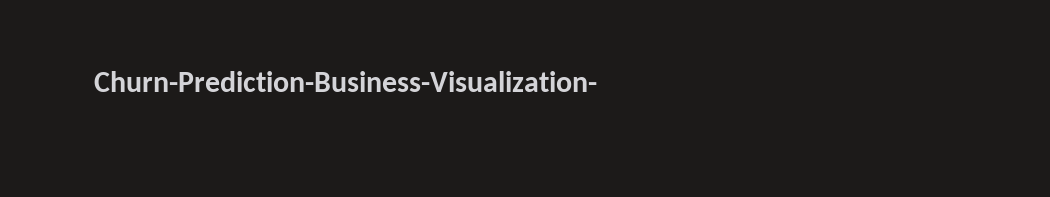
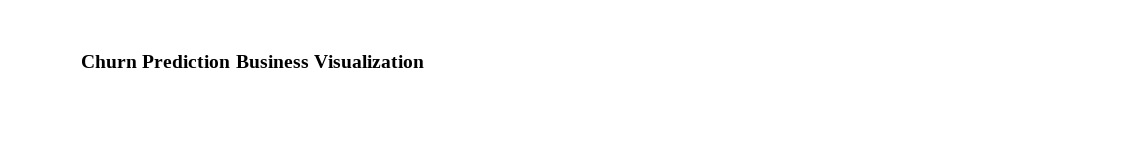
- Churn-Prediction-Business-Visualization-
+ Churn Prediction Business Visualization

